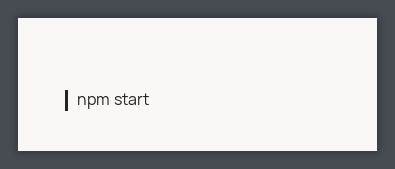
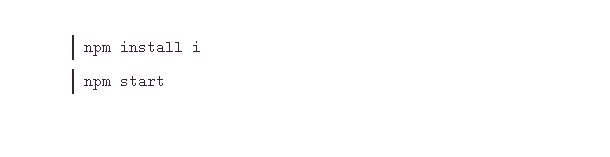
+ npm install i

